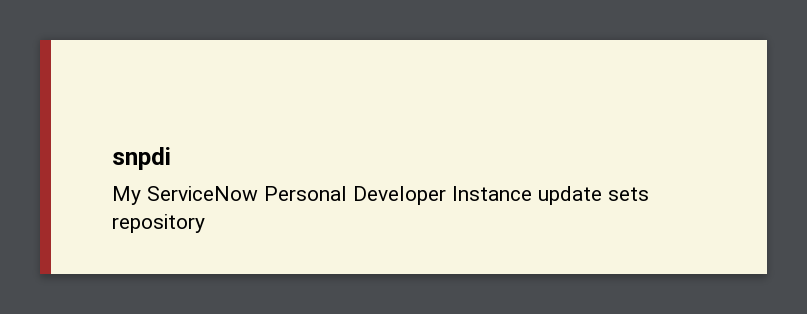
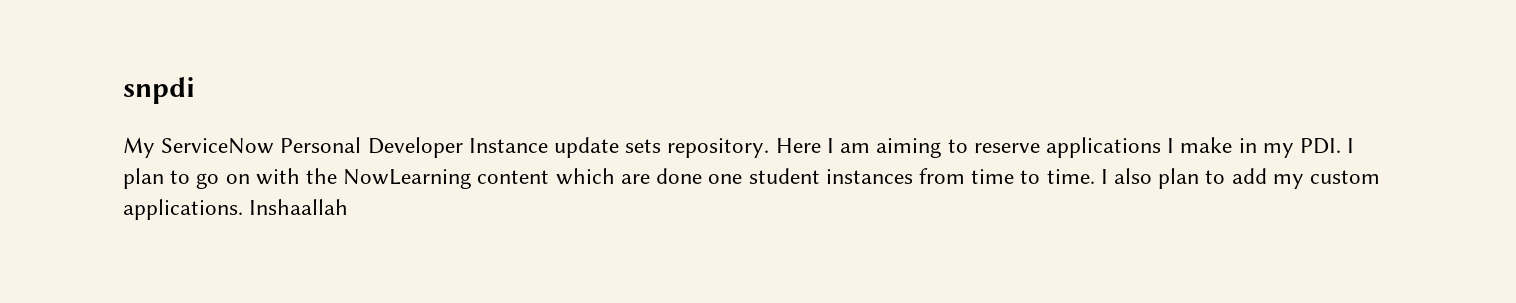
- My ServiceNow Personal Developer Instance update sets repository
+ My ServiceNow Personal Developer Instance update sets repository. Here I am aiming to reserve applications I make in my PDI. I plan to go on with the NowLearning content which are done one student instances from time to time. I also plan to add my custom applications. Inshaallah

